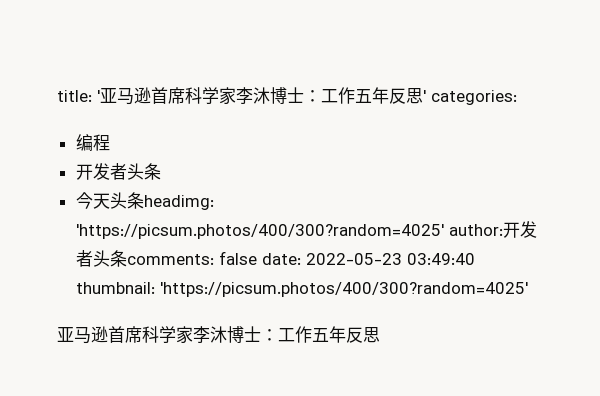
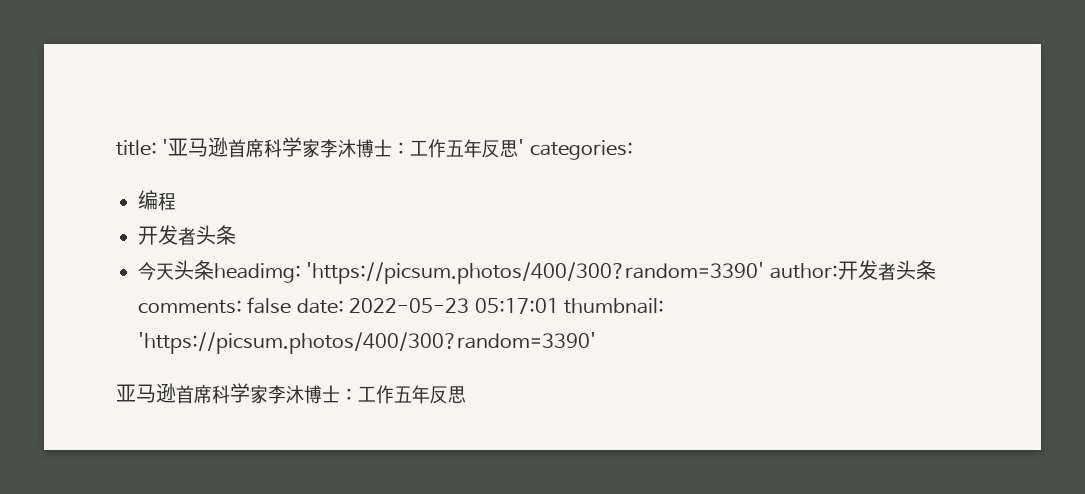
- 今天头条headimg: 'https://picsum.photos/400/300?random=4025' author:开发者头条comments: false date: 2022-05-23 03:49:40 thumbnail: 'https://picsum.photos/400/300?random=4025'
+ 今天头条headimg: 'https://picsum.photos/400/300?random=3390' author:开发者头条comments: false date: 2022-05-23 05:17:01 thumbnail: 'https://picsum.photos/400/300?random=3390'

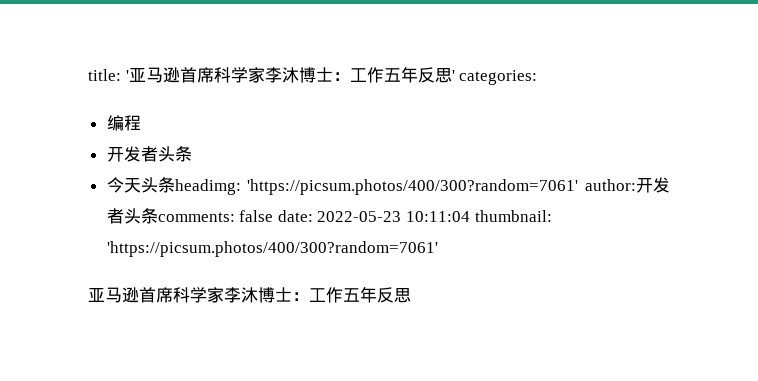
- 今天头条headimg: 'https://picsum.photos/400/300?random=3390' author:开发者头条comments: false date: 2022-05-23 05:17:01 thumbnail: 'https://picsum.photos/400/300?random=3390'
+ 今天头条headimg: 'https://picsum.photos/400/300?random=7061' author:开发者头条comments: false date: 2022-05-23 10:11:04 thumbnail: 'https://picsum.photos/400/300?random=7061'

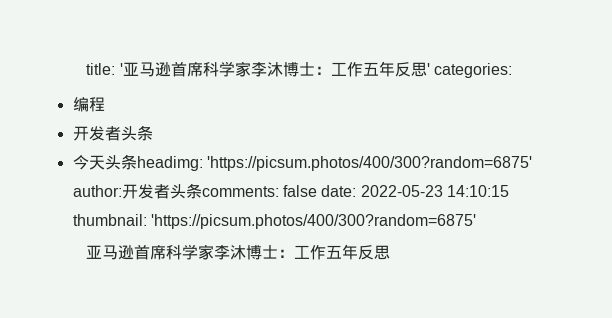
- 今天头条headimg: 'https://picsum.photos/400/300?random=7061' author:开发者头条comments: false date: 2022-05-23 10:11:04 thumbnail: 'https://picsum.photos/400/300?random=7061'
+ 今天头条headimg: 'https://picsum.photos/400/300?random=6875' author:开发者头条comments: false date: 2022-05-23 14:10:15 thumbnail: 'https://picsum.photos/400/300?random=6875'

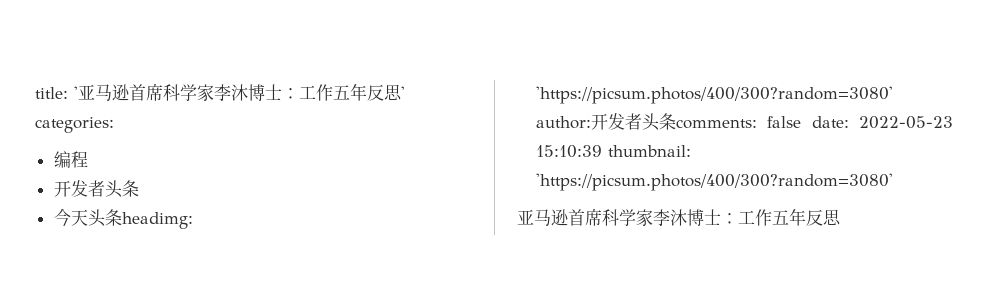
- 今天头条headimg: 'https://picsum.photos/400/300?random=6875' author:开发者头条comments: false date: 2022-05-23 14:10:15 thumbnail: 'https://picsum.photos/400/300?random=6875'
+ 今天头条headimg: 'https://picsum.photos/400/300?random=3080' author:开发者头条comments: false date: 2022-05-23 15:10:39 thumbnail: 'https://picsum.photos/400/300?random=3080'

